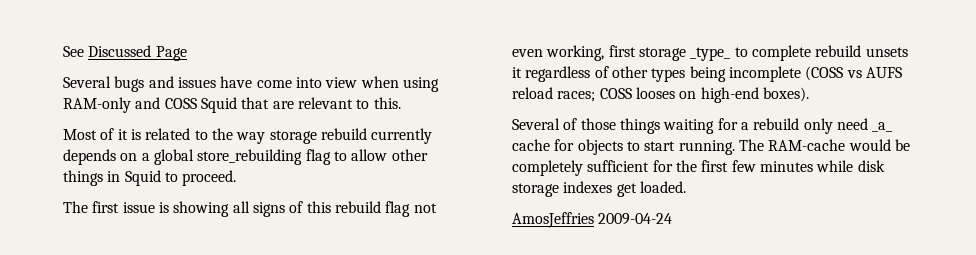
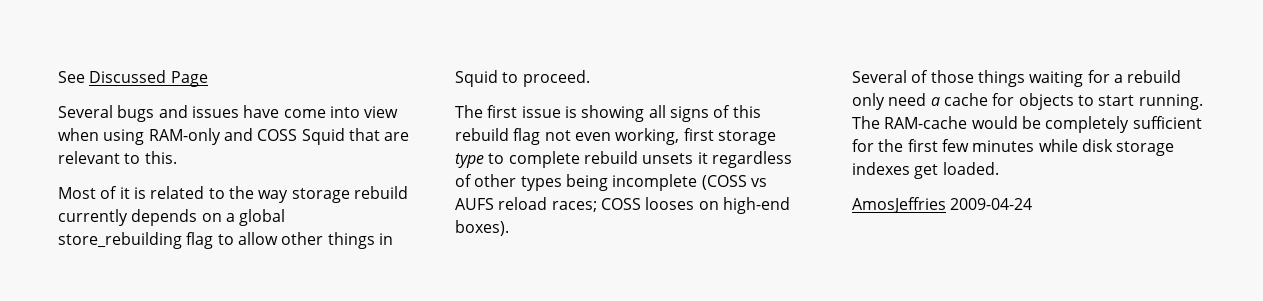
- The first issue is showing all signs of this rebuild flag not even working, first storage _type_ to complete rebuild unsets it regardless of other types being incomplete (COSS vs AUFS reload races; COSS looses on high-end boxes).
+ The first issue is showing all signs of this rebuild flag not even working, first storage type to complete rebuild unsets it regardless of other types being incomplete (COSS vs AUFS reload races; COSS looses on high-end boxes).
- Several of those things waiting for a rebuild only need _a_ cache for objects to start running.
+ Several of those things waiting for a rebuild only need a cache for objects to start running.

